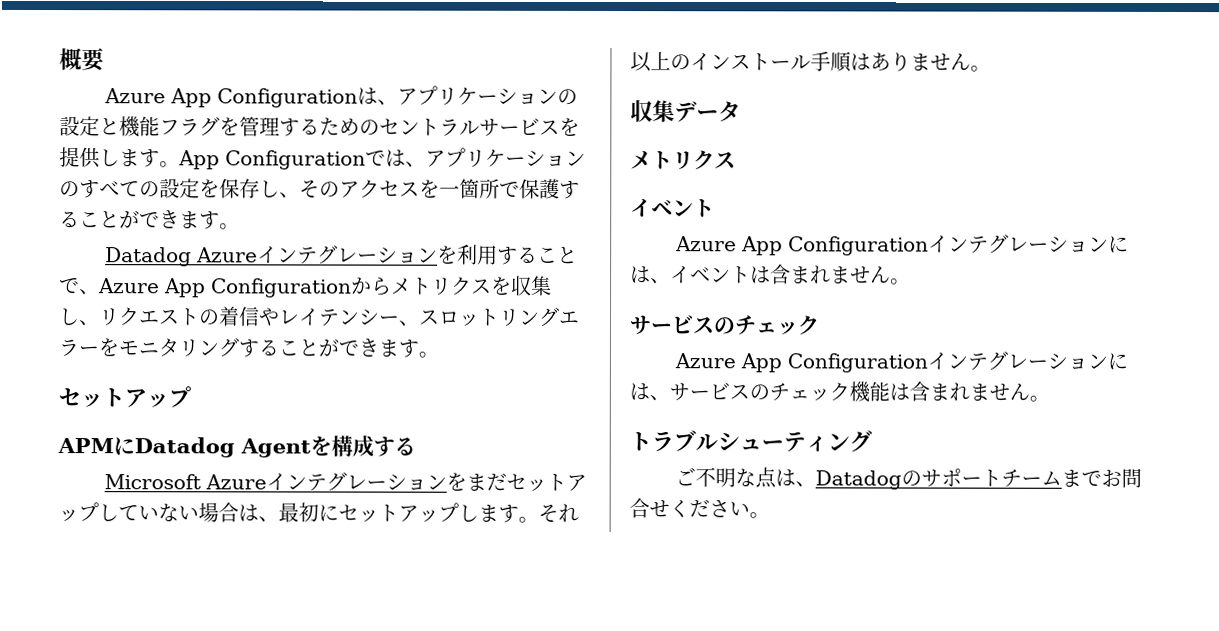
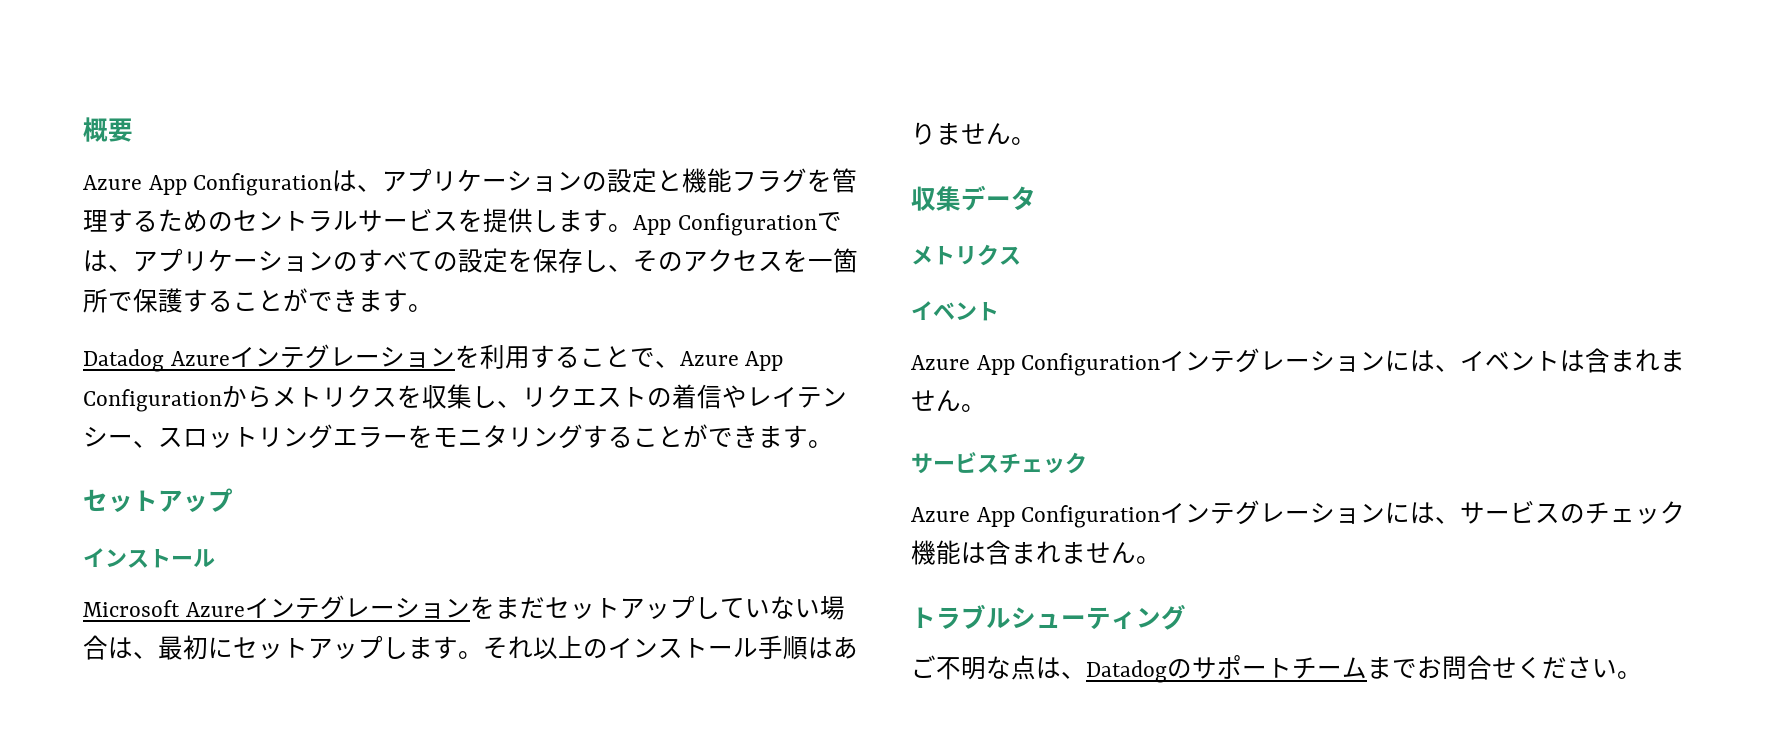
  Datadog Azureインテグレーションを利用することで、Azure App Configurationからメトリクスを収集し、リクエストの着信やレイテンシー、スロットリングエラーをモニタリングすることができます。
  セットアップ
- APMにDatadog Agentを構成する
+ インストール
  Azure App Configurationインテグレーションには、イベントは含まれません。
- サービスのチェック
+ サービスチェック

